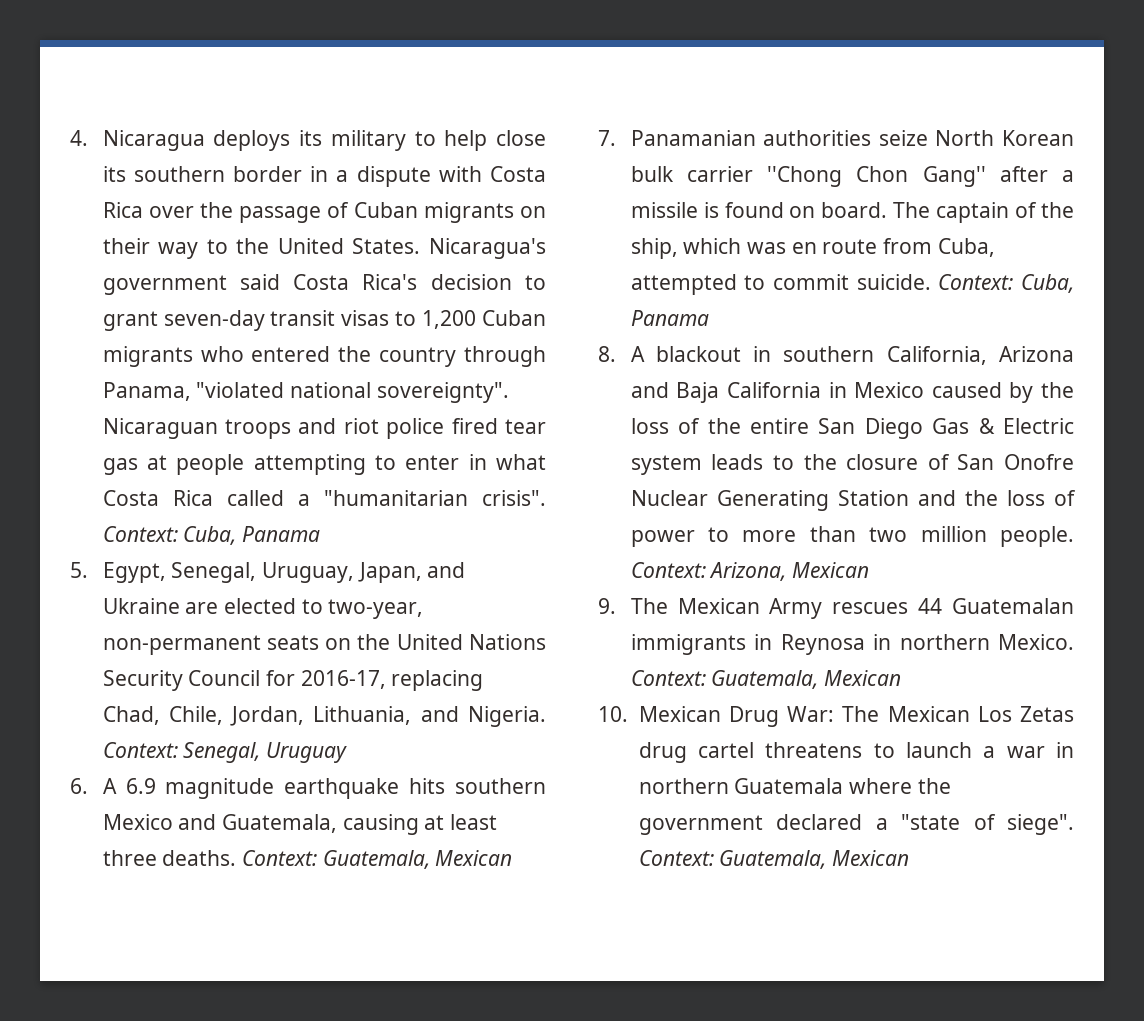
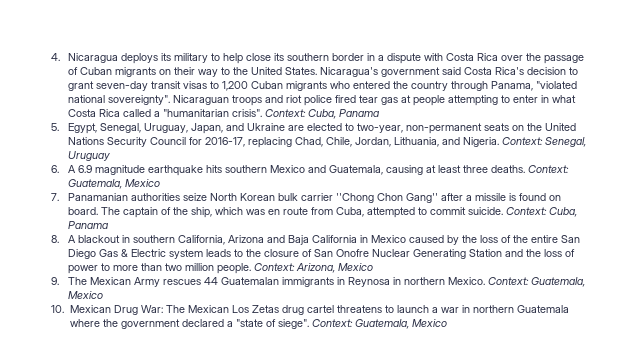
- 6. A 6.9 magnitude earthquake hits southern Mexico and Guatemala, causing at least three deaths. Context: Guatemala, Mexican
+ 6. A 6.9 magnitude earthquake hits southern Mexico and Guatemala, causing at least three deaths. Context: Guatemala, Mexico
- Context: Arizona, Mexican
+ Context: Arizona, Mexico
- 9. The Mexican Army rescues 44 Guatemalan immigrants in Reynosa in northern Mexico. Context: Guatemala, Mexican
+ 9. The Mexican Army rescues 44 Guatemalan immigrants in Reynosa in northern Mexico. Context: Guatemala, Mexico
- 10. Mexican Drug War: The Mexican Los Zetas drug cartel threatens to launch a war in northern Guatemala where the government declared a "state of siege". Context: Guatemala, Mexican
+ 10. Mexican Drug War: The Mexican Los Zetas drug cartel threatens to launch a war in northern Guatemala where the government declared a "state of siege". Context: Guatemala, Mexico

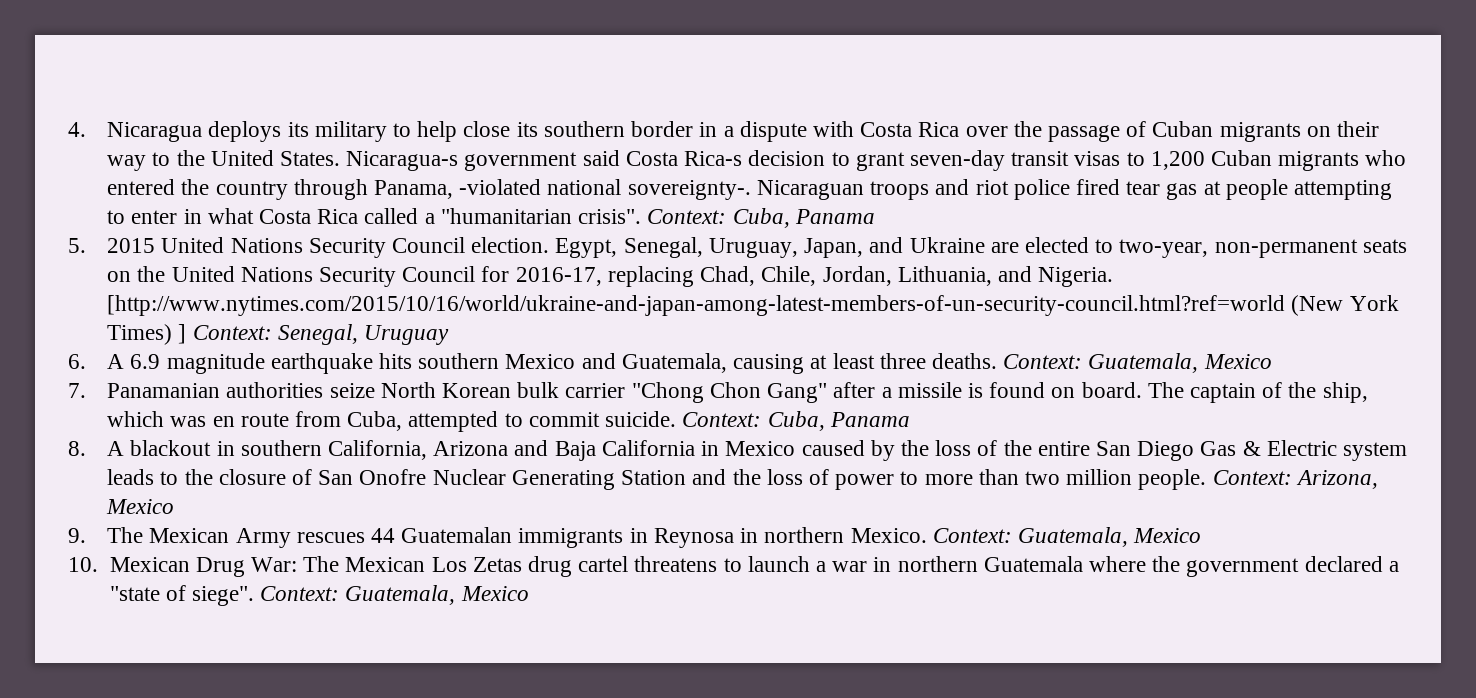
- Nicaragua's government said Costa Rica's decision to grant seven-day transit visas to 1,200 Cuban migrants who entered the country through Panama, "violated national sovereignty".
+ Nicaragua-s government said Costa Rica-s decision to grant seven-day transit visas to 1,200 Cuban migrants who entered the country through Panama, -violated national sovereignty-.
- 5. Egypt, Senegal, Uruguay, Japan, and Ukraine are elected to two-year, non-permanent seats on the United Nations Security Council for 2016-17, replacing Chad, Chile, Jordan, Lithuania, and Nigeria.
+ 5. 2015 United Nations Security Council election. Egypt, Senegal, Uruguay, Japan, and Ukraine are elected to two-year, non-permanent seats on the United Nations Security Council for 2016-17, replacing Chad, Chile, Jordan, Lithuania, and Nigeria.
- Context: Senegal, Uruguay
+ [http://www.nytimes.com/2015/10/16/world/ukraine-and-japan-among-latest-members-of-un-security-council.html?ref=world (New York Times) ] Context: Senegal, Uruguay
- 7. Panamanian authorities seize North Korean bulk carrier ''Chong Chon Gang'' after a missile is found on board.
+ 7. Panamanian authorities seize North Korean bulk carrier "Chong Chon Gang" after a missile is found on board.

